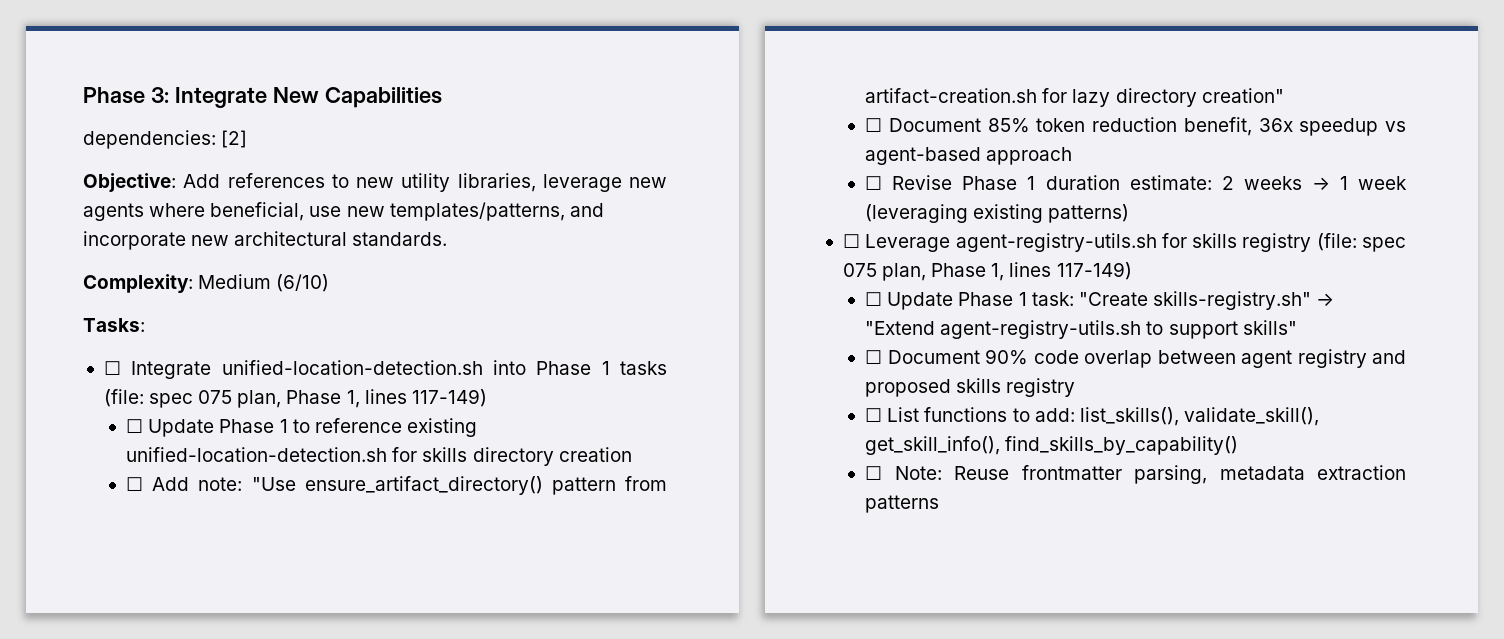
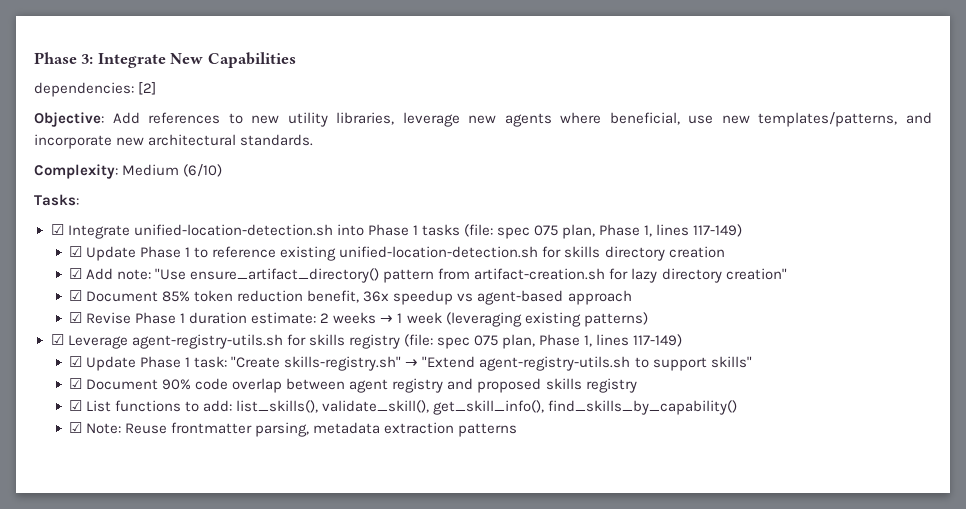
- ☐ Integrate unified-location-detection.sh into Phase 1 tasks (file: spec 075 plan, Phase 1, lines 117-149)
+ ☑ Integrate unified-location-detection.sh into Phase 1 tasks (file: spec 075 plan, Phase 1, lines 117-149)
- ☐ Update Phase 1 to reference existing unified-location-detection.sh for skills directory creation
+ ☑ Update Phase 1 to reference existing unified-location-detection.sh for skills directory creation
- ☐ Add note: "Use ensure_artifact_directory() pattern from artifact-creation.sh for lazy directory creation"
+ ☑ Add note: "Use ensure_artifact_directory() pattern from artifact-creation.sh for lazy directory creation"
- ☐ Document 85% token reduction benefit, 36x speedup vs agent-based approach
+ ☑ Document 85% token reduction benefit, 36x speedup vs agent-based approach
- ☐ Revise Phase 1 duration estimate: 2 weeks → 1 week (leveraging existing patterns)
+ ☑ Revise Phase 1 duration estimate: 2 weeks → 1 week (leveraging existing patterns)
- ☐ Leverage agent-registry-utils.sh for skills registry (file: spec 075 plan, Phase 1, lines 117-149)
+ ☑ Leverage agent-registry-utils.sh for skills registry (file: spec 075 plan, Phase 1, lines 117-149)
- ☐ Update Phase 1 task: "Create skills-registry.sh" → "Extend agent-registry-utils.sh to support skills"
+ ☑ Update Phase 1 task: "Create skills-registry.sh" → "Extend agent-registry-utils.sh to support skills"
- ☐ Document 90% code overlap between agent registry and proposed skills registry
+ ☑ Document 90% code overlap between agent registry and proposed skills registry
- ☐ List functions to add: list_skills(), validate_skill(), get_skill_info(), find_skills_by_capability()
+ ☑ List functions to add: list_skills(), validate_skill(), get_skill_info(), find_skills_by_capability()
- ☐ Note: Reuse frontmatter parsing, metadata extraction patterns
+ ☑ Note: Reuse frontmatter parsing, metadata extraction patterns

